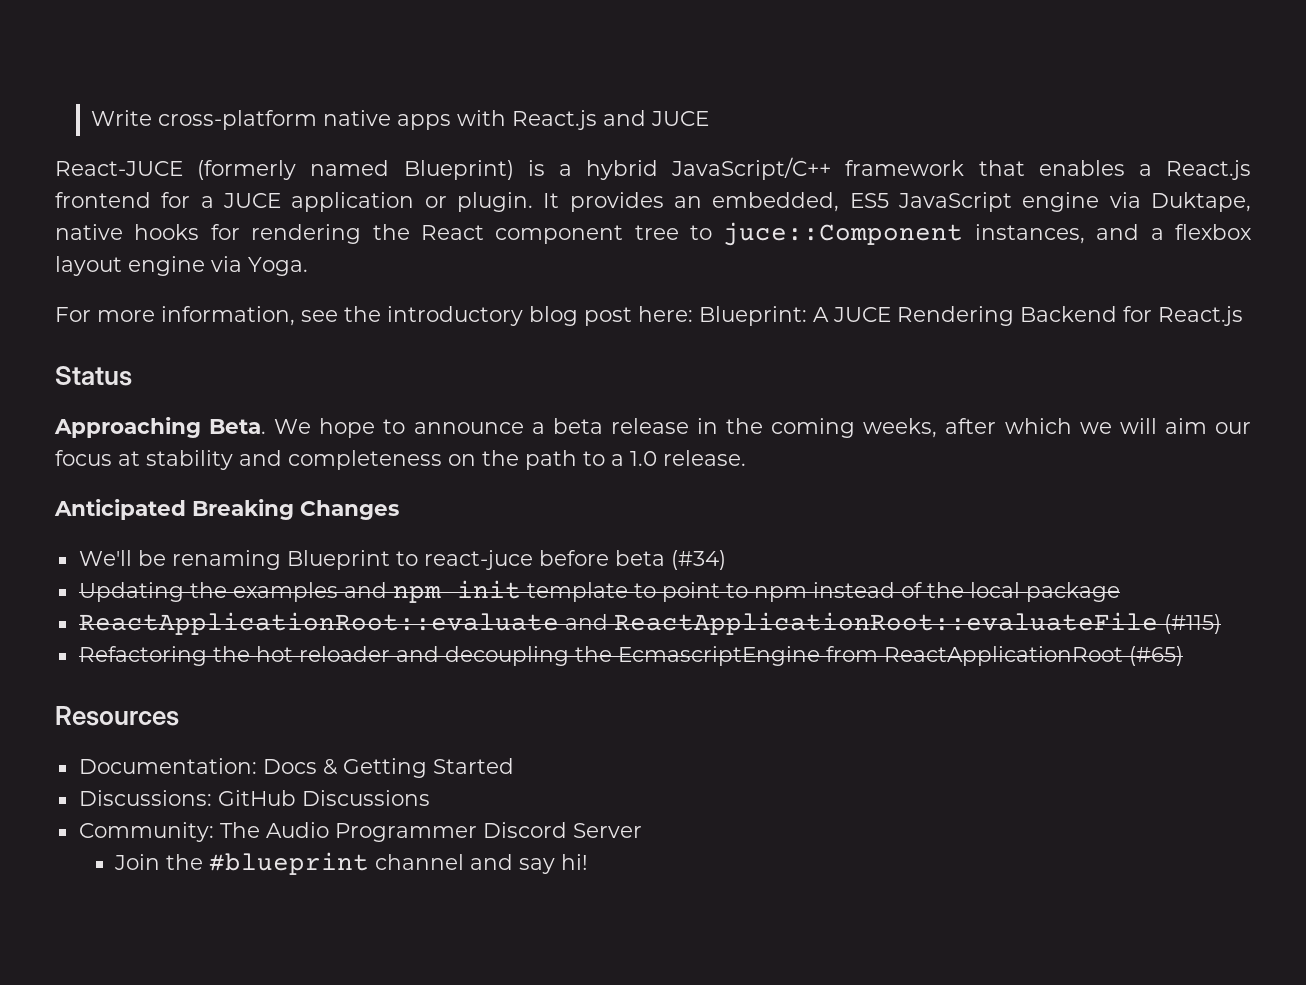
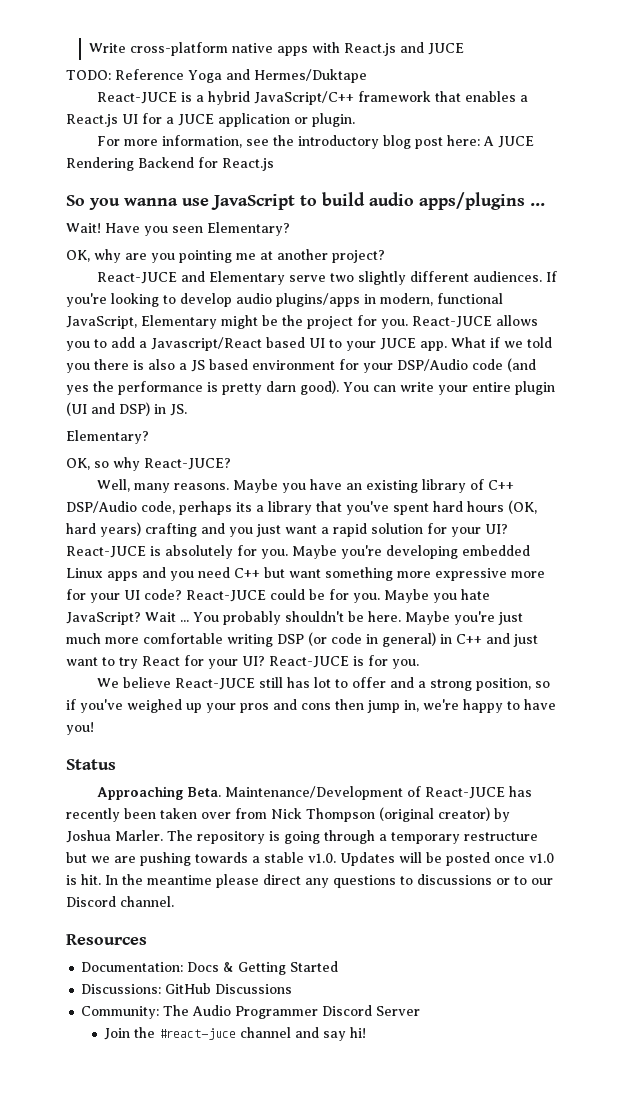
- React-JUCE (formerly named Blueprint) is a hybrid JavaScript/C++ framework that enables a React.js frontend for a JUCE application or plugin. It provides an embedded, ES5 JavaScript engine via Duktape, native hooks for rendering the React component tree to juce::Component instances, and a flexbox layout engine via Yoga.
+ TODO: Reference Yoga and Hermes/Duktape
+ React-JUCE is a hybrid JavaScript/C++ framework that enables a React.js UI for a JUCE application or plugin.
- For more information, see the introductory blog post here: Blueprint: A JUCE Rendering Backend for React.js
+ For more information, see the introductory blog post here: A JUCE Rendering Backend for React.js
+ So you wanna use JavaScript to build audio apps/plugins ...
+ Wait! Have you seen Elementary?
+ OK, why are you pointing me at another project?
+ React-JUCE and Elementary serve two slightly different audiences. If you're looking to develop audio plugins/apps in modern, functional JavaScript, Elementary might be the project for you. React-JUCE allows you to add a Javascript/React based UI to your JUCE app. What if we told you there is also a JS based environment for your DSP/Audio code (and yes the performance is pretty darn good). You can write your entire plugin (UI and DSP) in JS.
+ Elementary?
+ OK, so why React-JUCE?
+ Well, many reasons. Maybe you have an existing library of C++ DSP/Audio code, perhaps its a library that you've spent hard hours (OK, hard years) crafting and you just want a rapid solution for your UI? React-JUCE is absolutely for you. Maybe you're developing embedded Linux apps and you need C++ but want something more expressive more for your UI code? React-JUCE could be for you. Maybe you hate JavaScript? Wait ... You probably shouldn't be here. Maybe you're just much more comfortable writing DSP (or code in general) in C++ and just want to try React for your UI? React-JUCE is for you.
+ We believe React-JUCE still has lot to offer and a strong position, so if you've weighed up your pros and cons then jump in, we're happy to have you!
  Status
- Approaching Beta. We hope to announce a beta release in the coming weeks, after which we will aim our focus at stability and completeness on the path to a 1.0 release.
- Anticipated Breaking Changes
- We'll be renaming Blueprint to react-juce before beta (#34)
- Updating the examples and npm init template to point to npm instead of the local package
- ReactApplicationRoot::evaluate and ReactApplicationRoot::evaluateFile (#115)
- Refactoring the hot reloader and decoupling the EcmascriptEngine from ReactApplicationRoot (#65)
+ Approaching Beta. Maintenance/Development of React-JUCE has recently been taken over from Nick Thompson (original creator) by Joshua Marler. The repository is going through a temporary restructure but we are pushing towards a stable v1.0. Updates will be posted once v1.0 is hit. In the meantime please direct any questions to discussions or to our Discord channel.
- Join the #blueprint channel and say hi!
+ Join the #react-juce channel and say hi!

